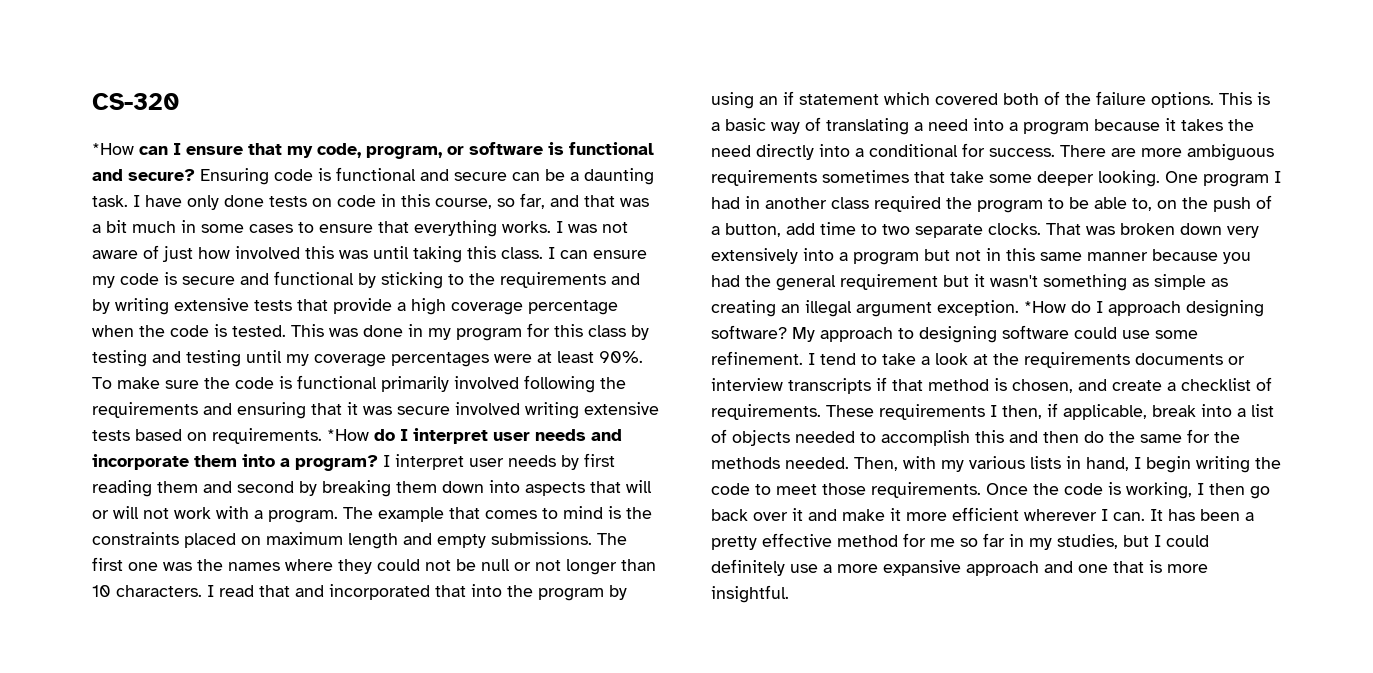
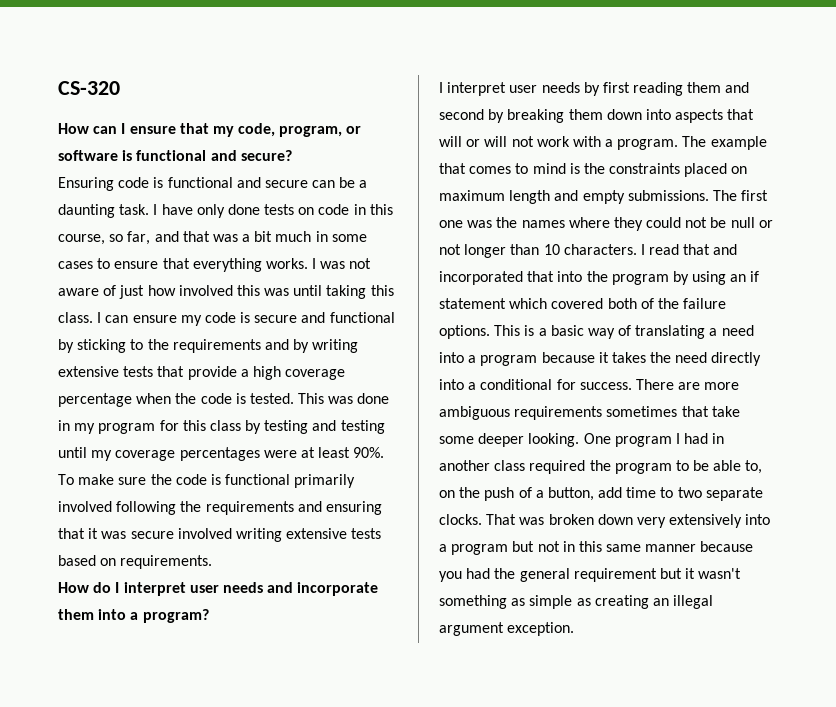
- *How can I ensure that my code, program, or software is functional and secure? Ensuring code is functional and secure can be a daunting task.
+ How can I ensure that my code, program, or software is functional and secure?
+ Ensuring code is functional and secure can be a daunting task.
- To make sure the code is functional primarily involved following the requirements and ensuring that it was secure involved writing extensive tests based on requirements. *How do I interpret user needs and incorporate them into a program? I interpret user needs by first reading them and second by breaking them down into aspects that will or will not work with a program.
+ To make sure the code is functional primarily involved following the requirements and ensuring that it was secure involved writing extensive tests based on requirements.
+ How do I interpret user needs and incorporate them into a program?
+ I interpret user needs by first reading them and second by breaking them down into aspects that will or will not work with a program.
- *How do I approach designing software? My approach to designing software could use some refinement. I tend to take a look at the requirements documents or interview transcripts if that method is chosen, and create a checklist of requirements. These requirements I then, if applicable, break into a list of objects needed to accomplish this and then do the same for the methods needed. Then, with my various lists in hand, I begin writing the code to meet those requirements. Once the code is working, I then go back over it and make it more efficient wherever I can. It has been a pretty effective method for me so far in my studies, but I could definitely use a more expansive approach and one that is more insightful.

